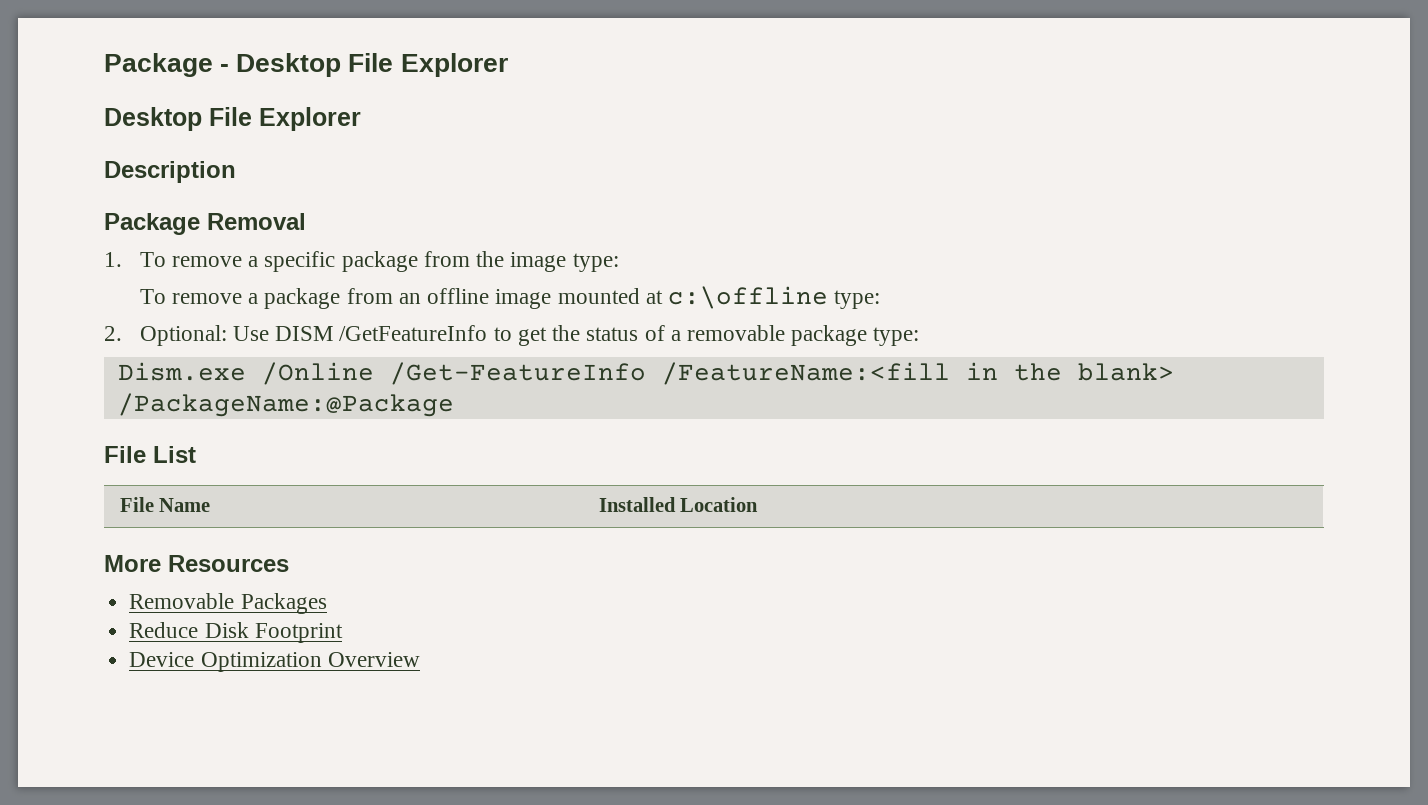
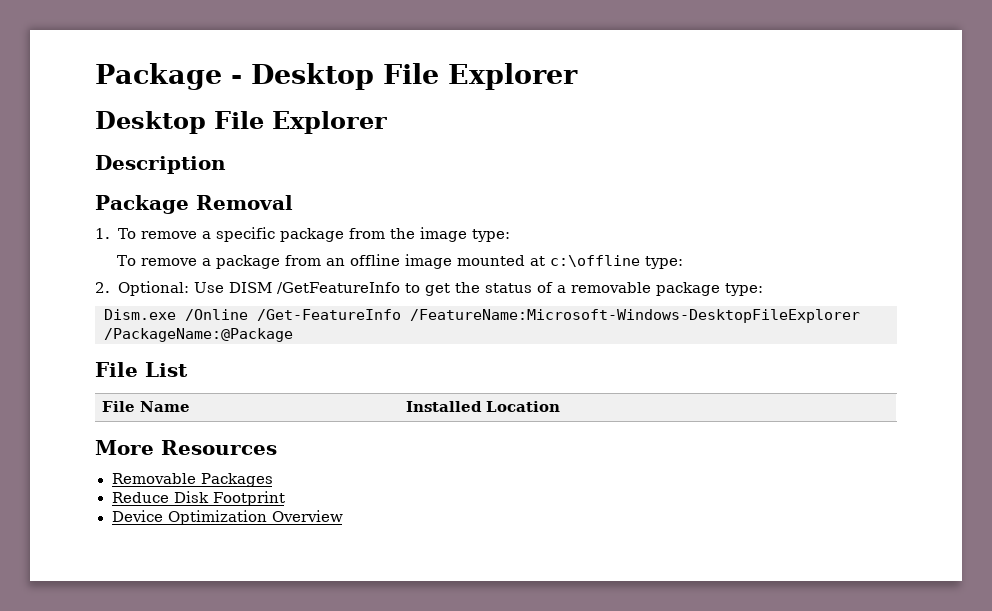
- Dism.exe /Online /Get-FeatureInfo /FeatureName:<fill in the blank> /PackageName:@Package
+ Dism.exe /Online /Get-FeatureInfo /FeatureName:Microsoft-Windows-DesktopFileExplorer /PackageName:@Package

